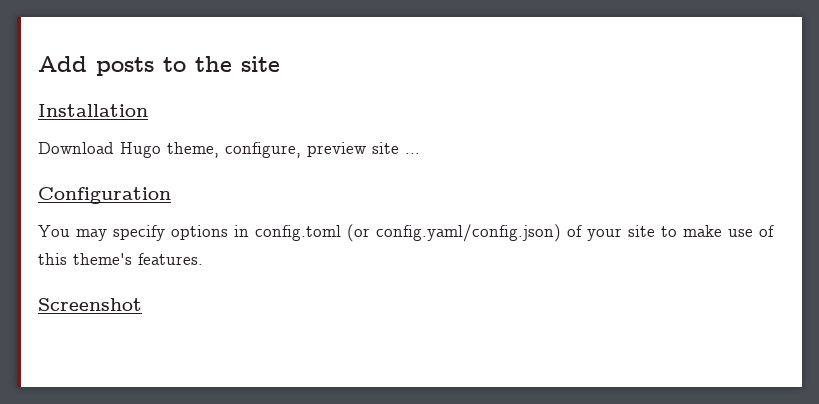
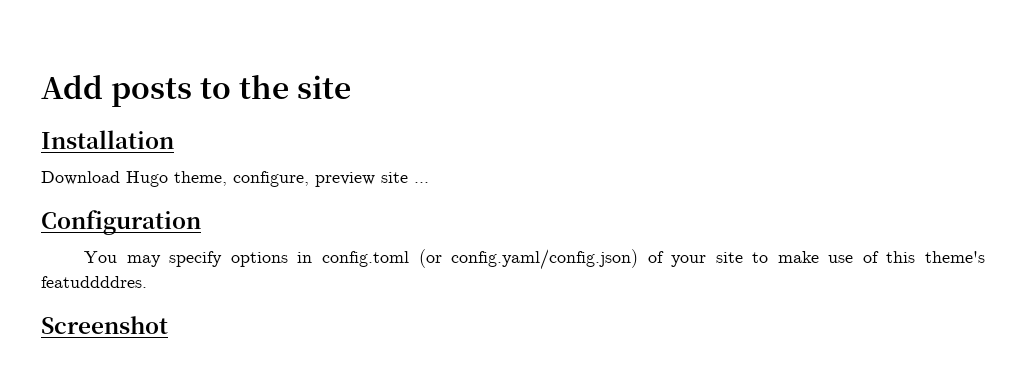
- You may specify options in config.toml (or config.yaml/config.json) of your site to make use of this theme's features.
+ You may specify options in config.toml (or config.yaml/config.json) of your site to make use of this theme's featuddddres.

